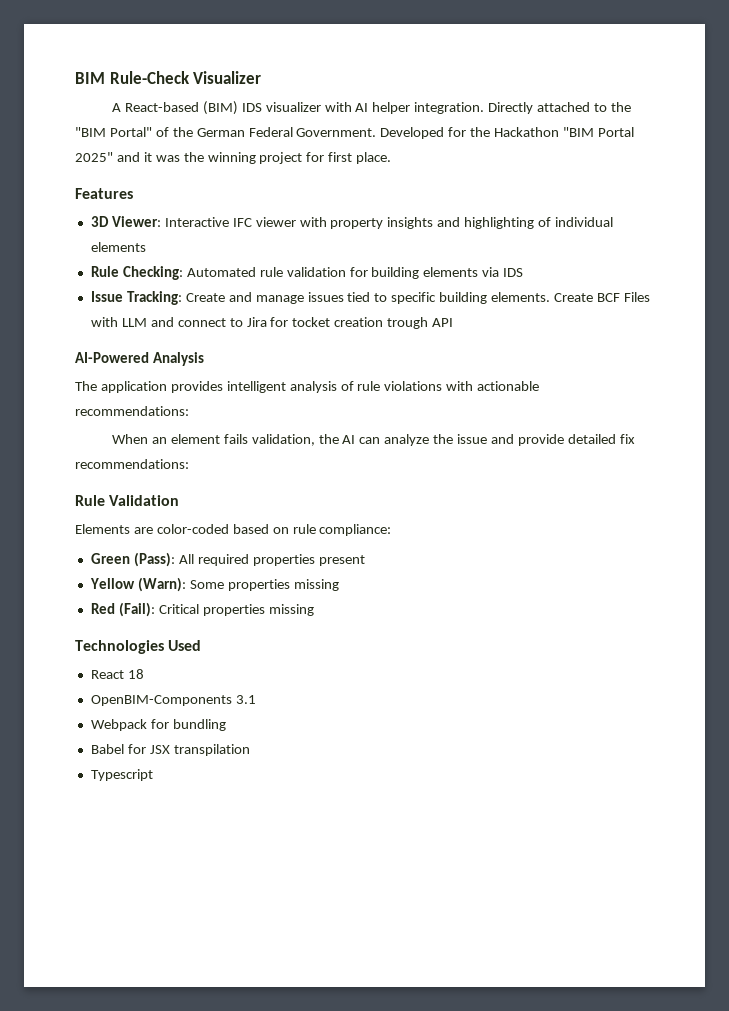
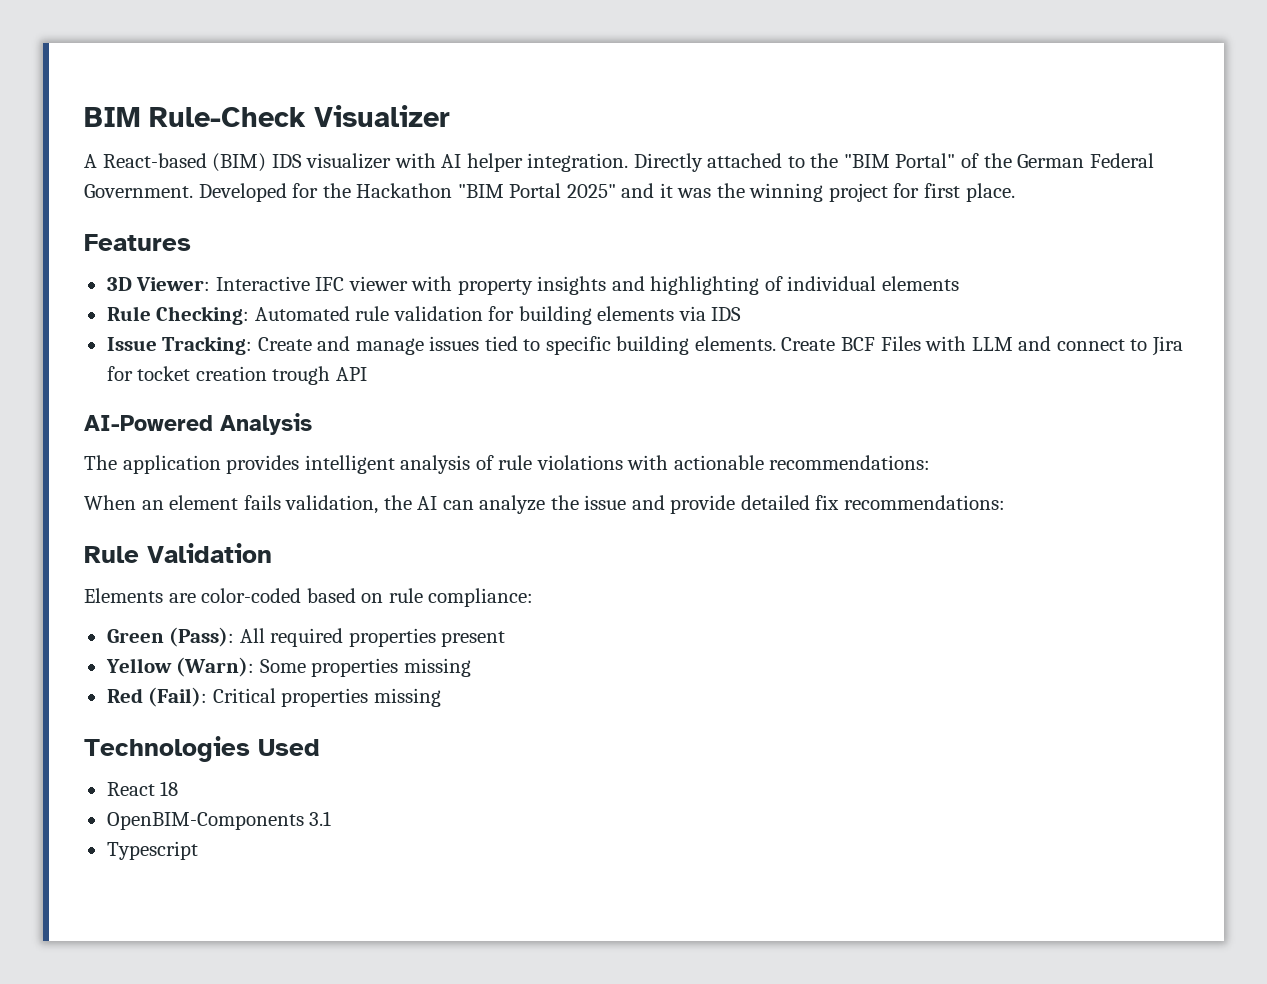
- Webpack for bundling
- Babel for JSX transpilation

